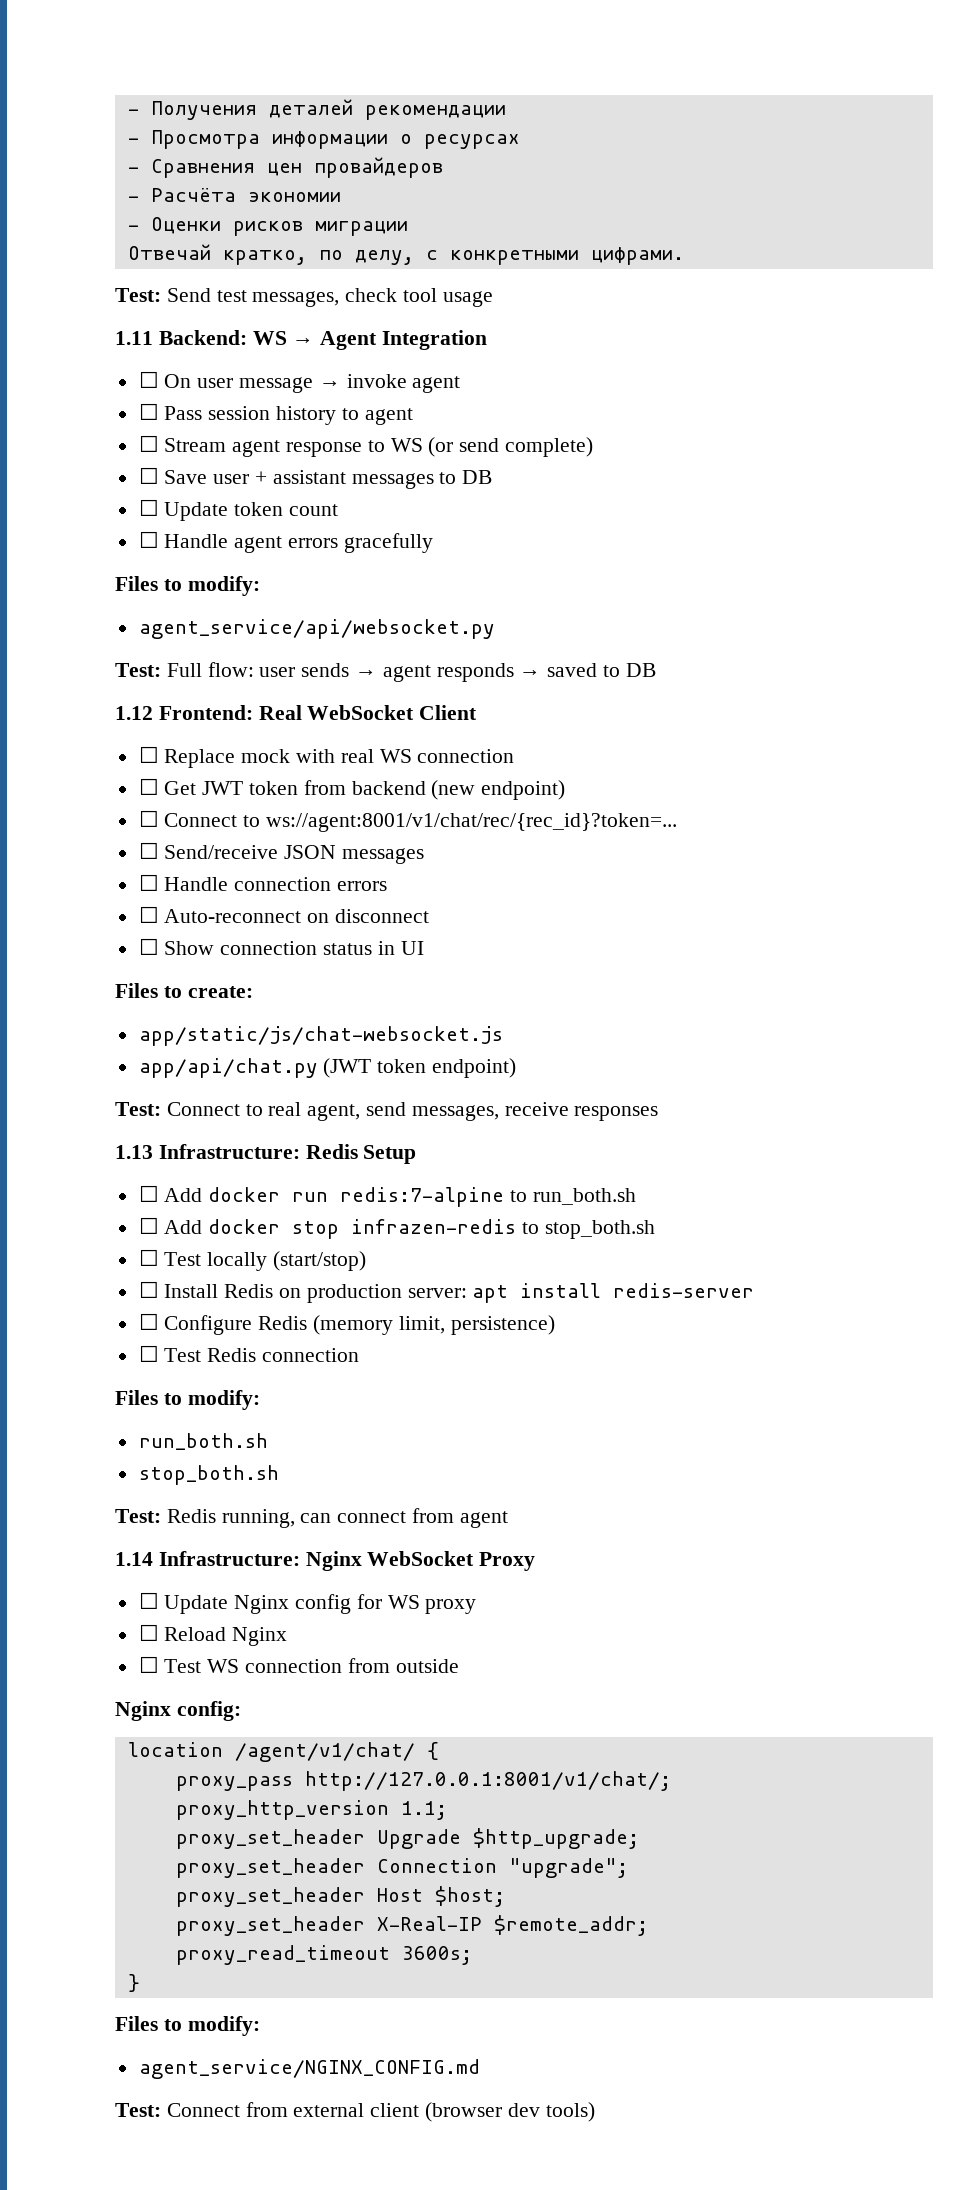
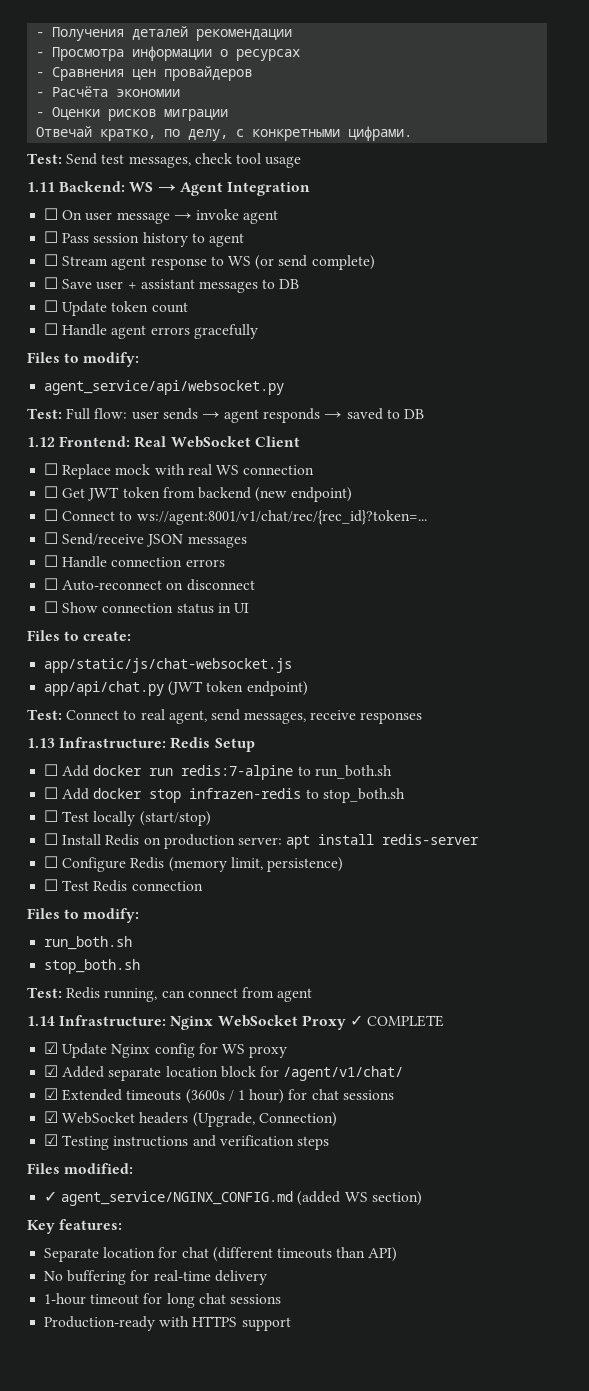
- 1.14 Infrastructure: Nginx WebSocket Proxy
- ☐ Update Nginx config for WS proxy
+ 1.14 Infrastructure: Nginx WebSocket Proxy ✓ COMPLETE
+ ☑ Update Nginx config for WS proxy
- ☐ Reload Nginx
- ☐ Test WS connection from outside
- Nginx config:
- location /agent/v1/chat/ {
- proxy_pass http://127.0.0.1:8001/v1/chat/;
- proxy_http_version 1.1;
- proxy_set_header Upgrade $http_upgrade;
- proxy_set_header Connection "upgrade";
- proxy_set_header Host $host;
- proxy_set_header X-Real-IP $remote_addr;
- proxy_read_timeout 3600s;
- }
- Files to modify:
- agent_service/NGINX_CONFIG.md
- Test: Connect from external client (browser dev tools)
+ ☑ Added separate location block for /agent/v1/chat/
+ ☑ Extended timeouts (3600s / 1 hour) for chat sessions
+ ☑ WebSocket headers (Upgrade, Connection)
+ ☑ Testing instructions and verification steps
+ Files modified:
+ ✓ agent_service/NGINX_CONFIG.md (added WS section)
+ Key features:
+ Separate location for chat (different timeouts than API)
+ No buffering for real-time delivery
+ 1-hour timeout for long chat sessions
+ Production-ready with HTTPS support

